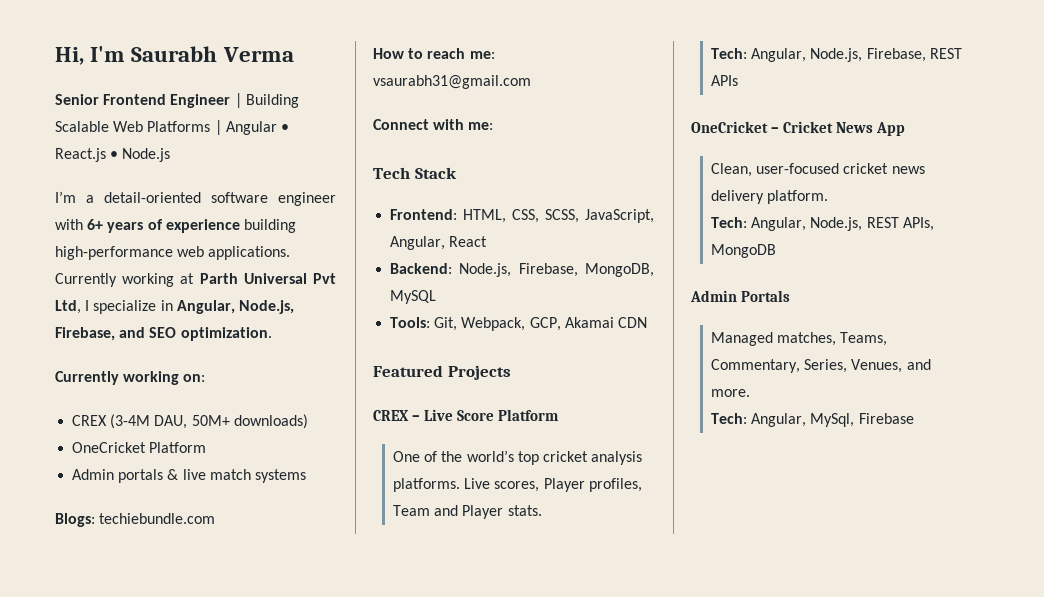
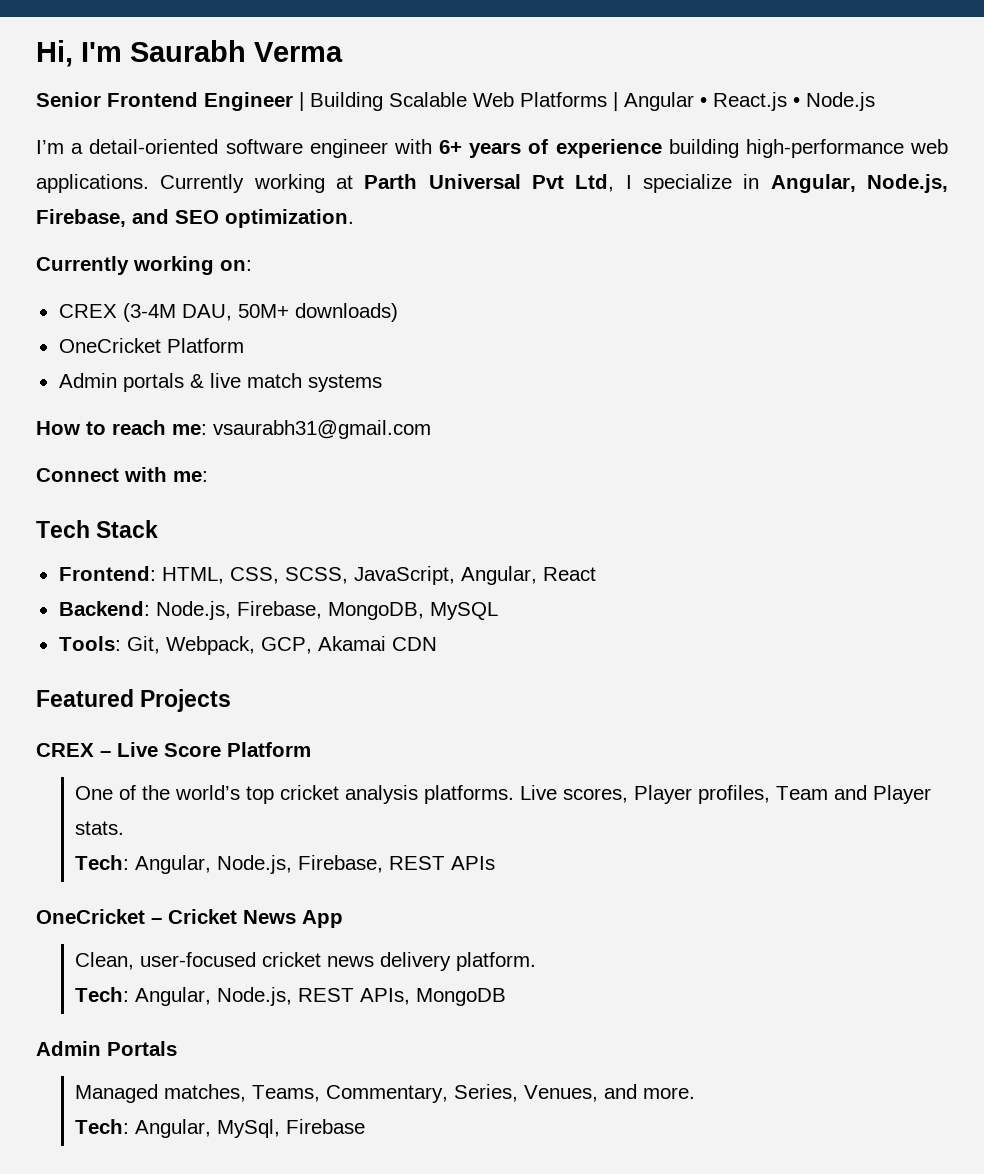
- Blogs: techiebundle.com

